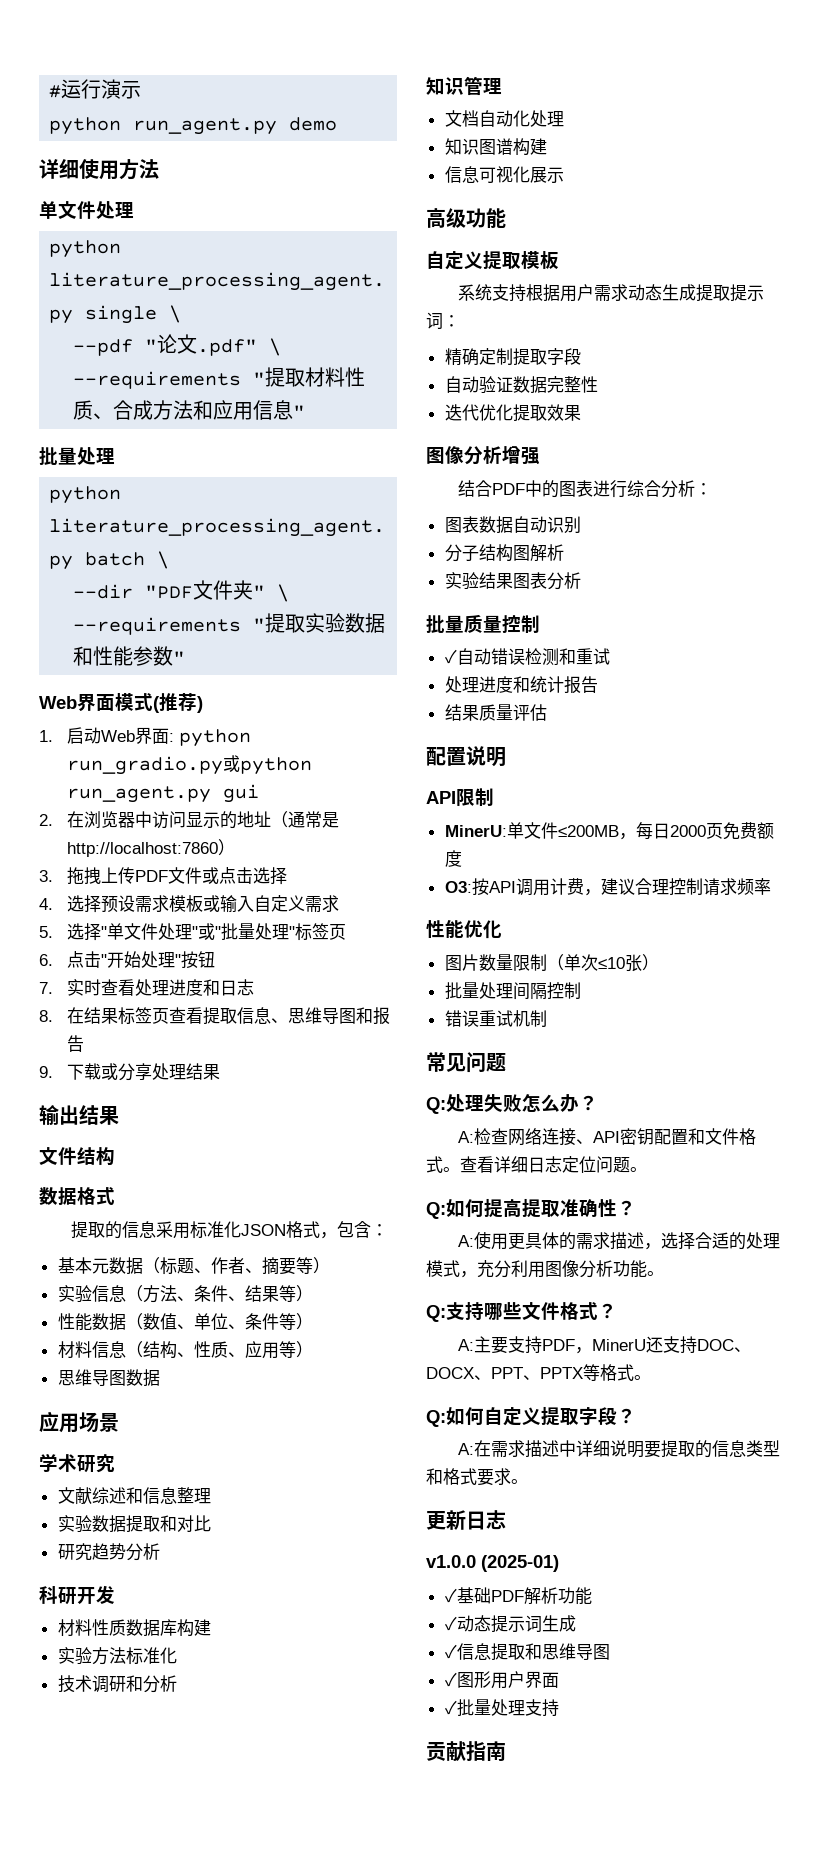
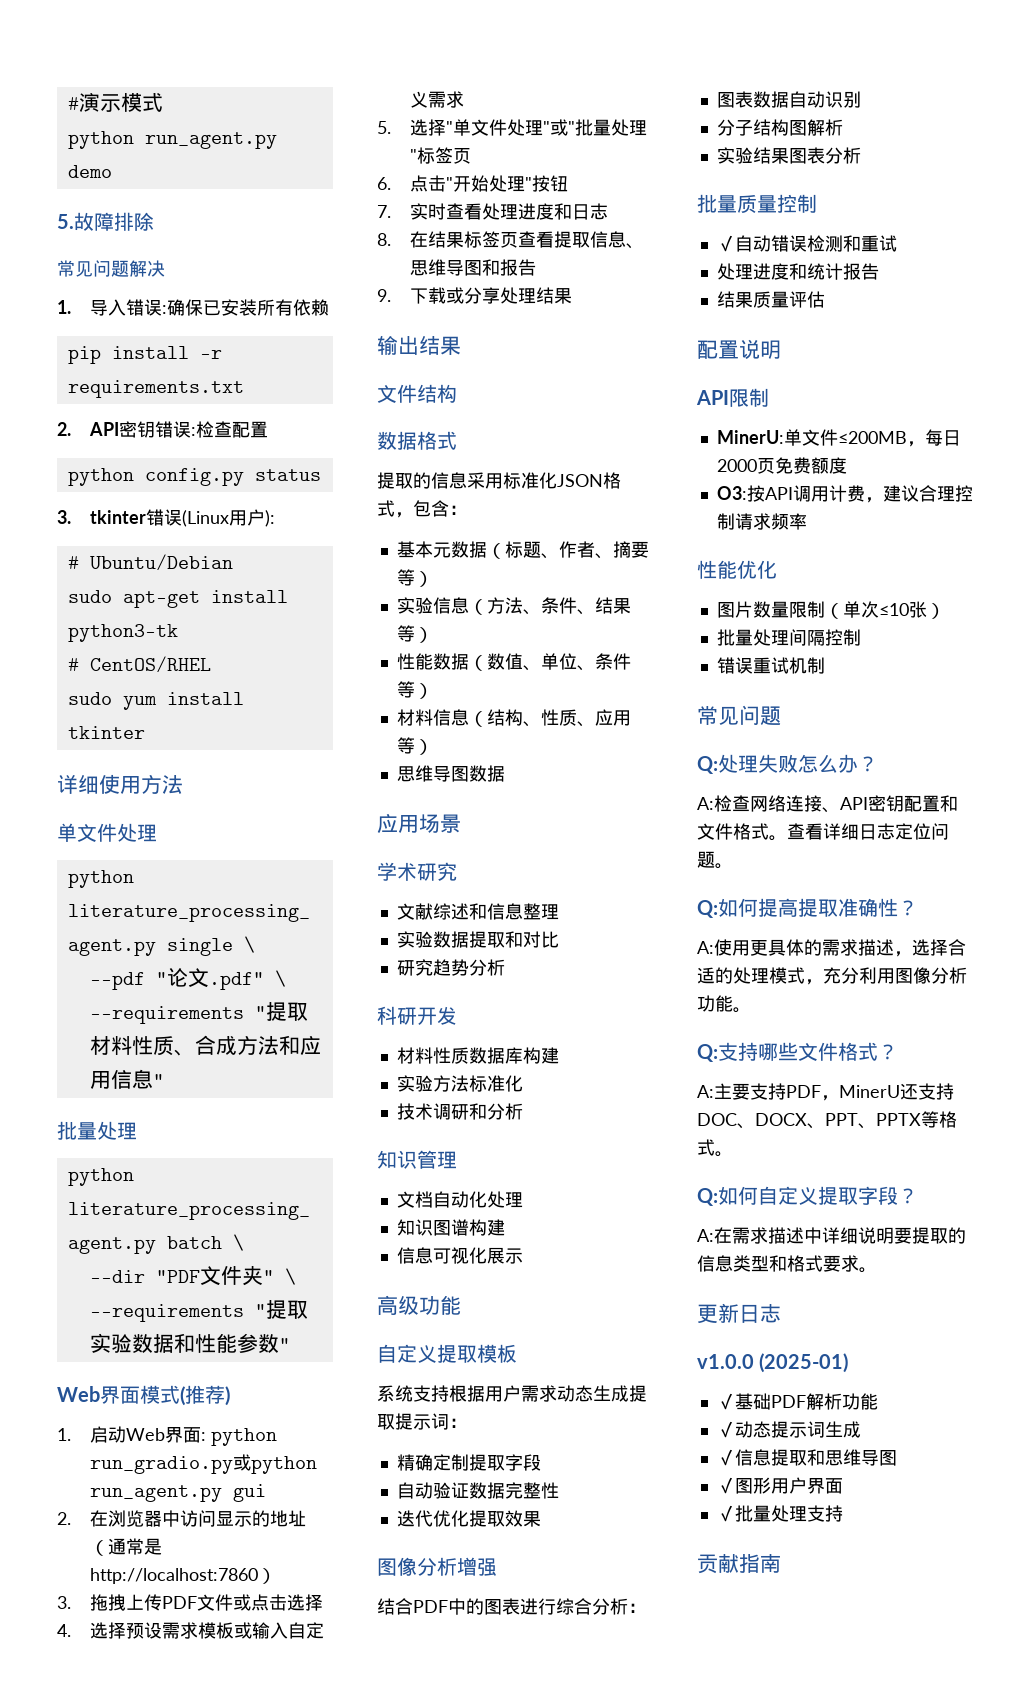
- #运行演示
+ #演示模式
+ 5.故障排除
+ 常见问题解决
+ 1.导入错误:确保已安装所有依赖
+ pip install -r requirements.txt
+ 2. API密钥错误:检查配置
+ python config.py status
+ 3. tkinter错误(Linux用户):
+ # Ubuntu/Debian
+ sudo apt-get install python3-tk
+ # CentOS/RHEL
+ sudo yum install tkinter

